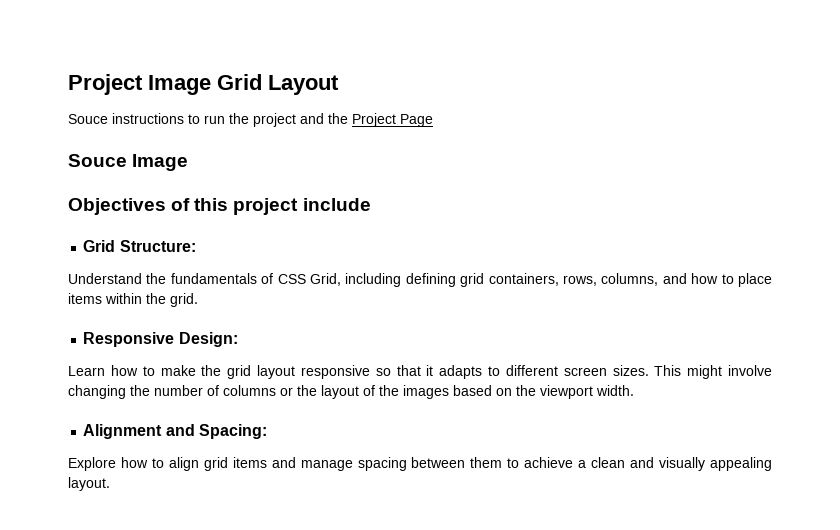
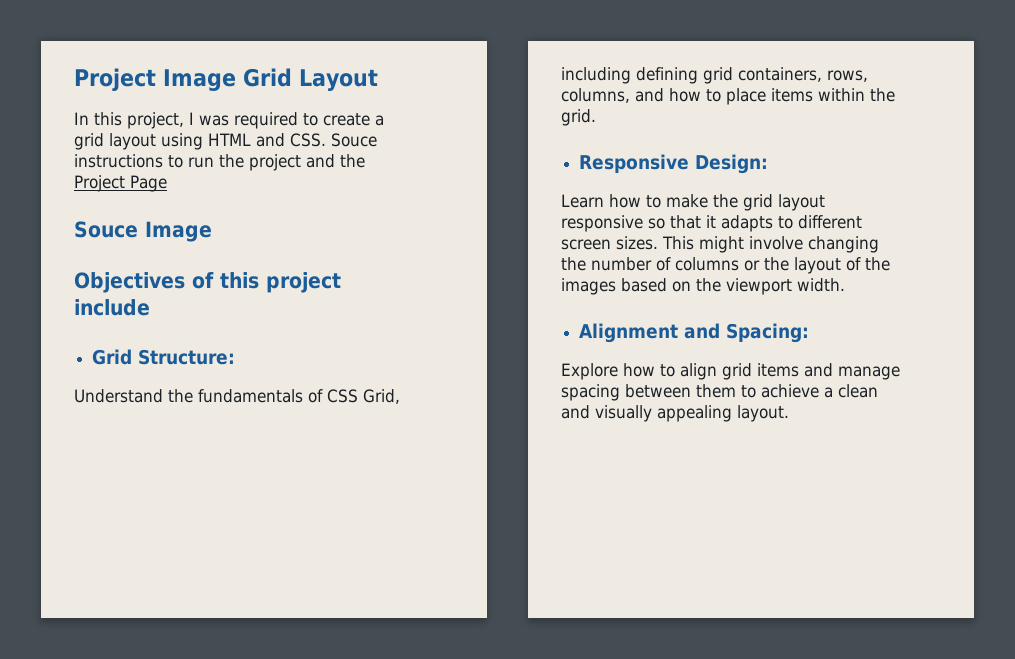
- Souce instructions to run the project and the Project Page
+ In this project, I was required to create a grid layout using HTML and CSS. Souce instructions to run the project and the Project Page

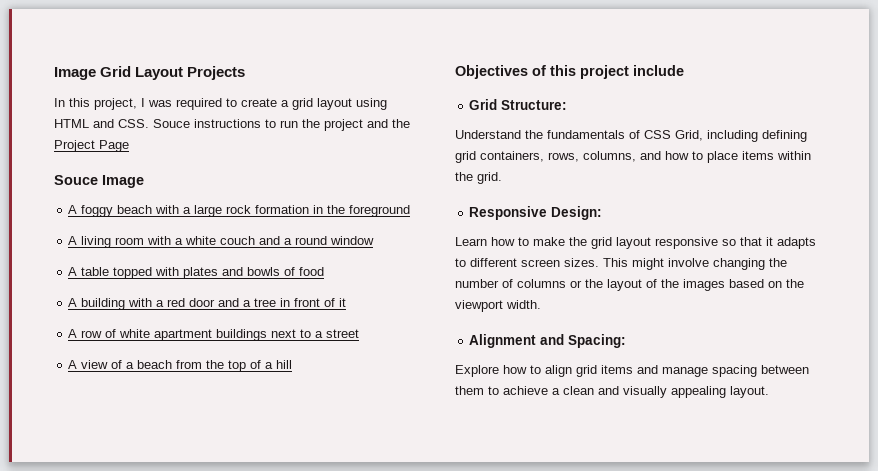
- Project Image Grid Layout
+ Image Grid Layout Projects
+ A foggy beach with a large rock formation in the foreground
+ A living room with a white couch and a round window
+ A table topped with plates and bowls of food
+ A building with a red door and a tree in front of it
+ A row of white apartment buildings next to a street
+ A view of a beach from the top of a hill

